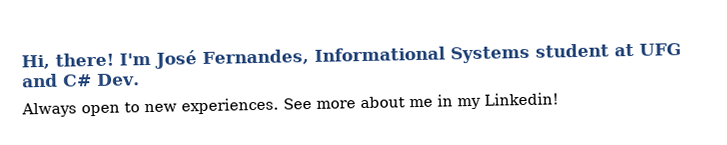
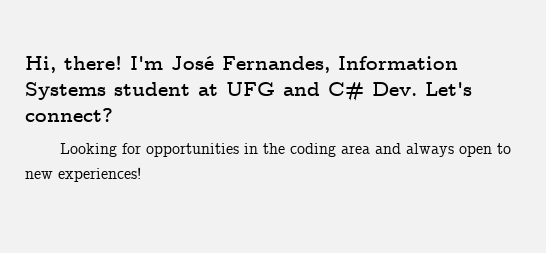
- I'm José Fernandes, Informational Systems student at UFG and C# Dev.
- Always open to new experiences. See more about me in my Linkedin!
+ I'm José Fernandes, Information Systems student at UFG and C# Dev. Let's connect?
+ Looking for opportunities in the coding area and always open to new experiences!

